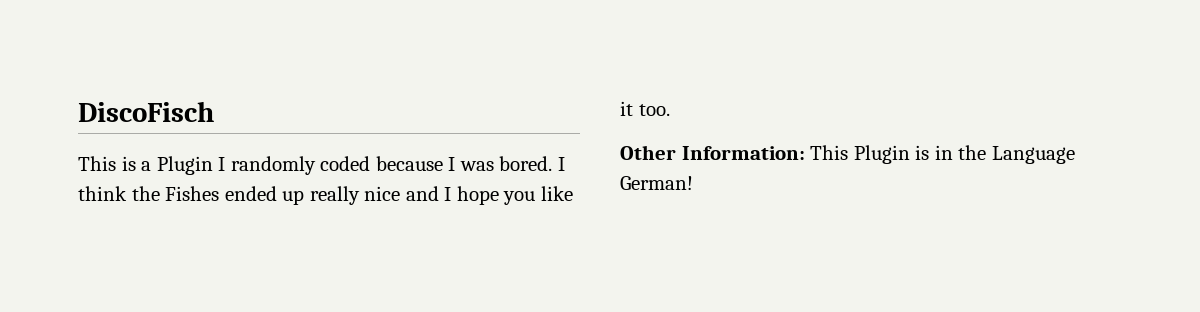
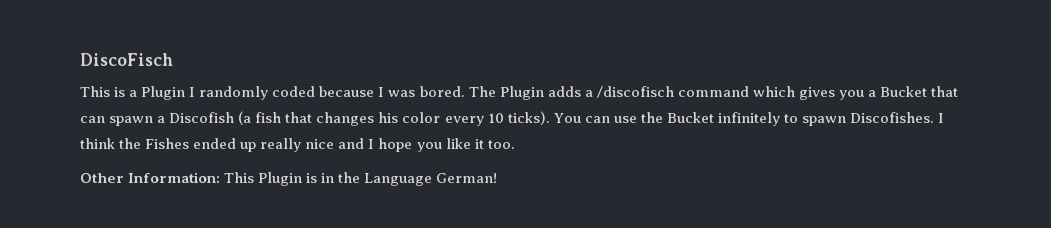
+ The Plugin adds a /discofisch command which gives you a Bucket that can spawn a Discofish (a fish that changes his color every 10 ticks). You can use the Bucket infinitely to spawn Discofishes.

